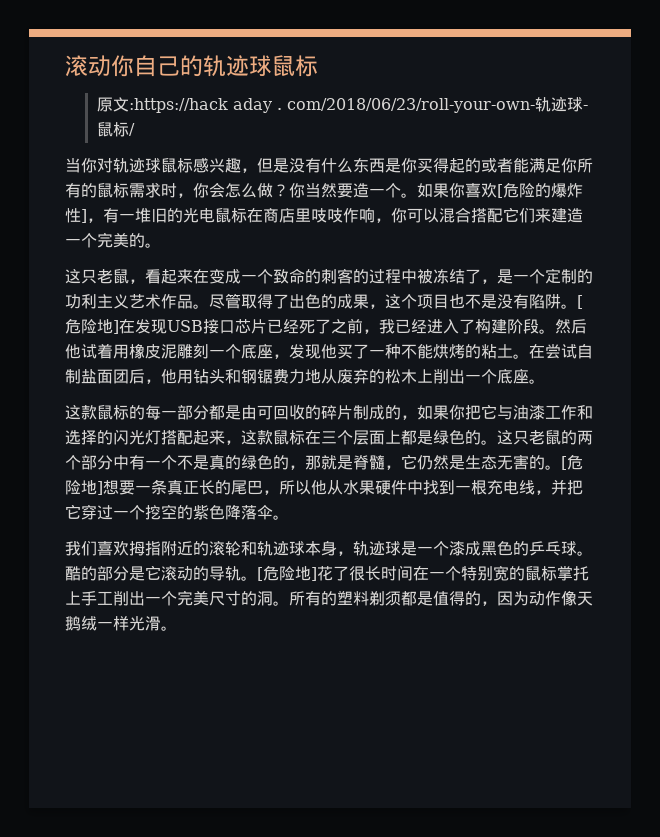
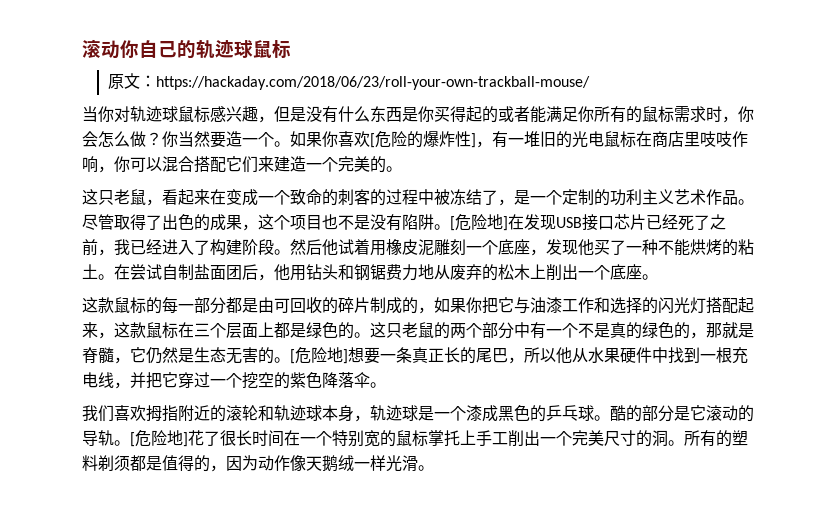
- 原文:https://hack aday . com/2018/06/23/roll-your-own-轨迹球-鼠标/
+ 原文：https://hackaday.com/2018/06/23/roll-your-own-trackball-mouse/

